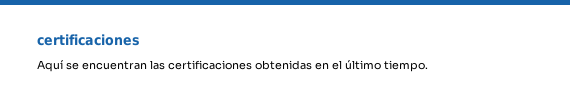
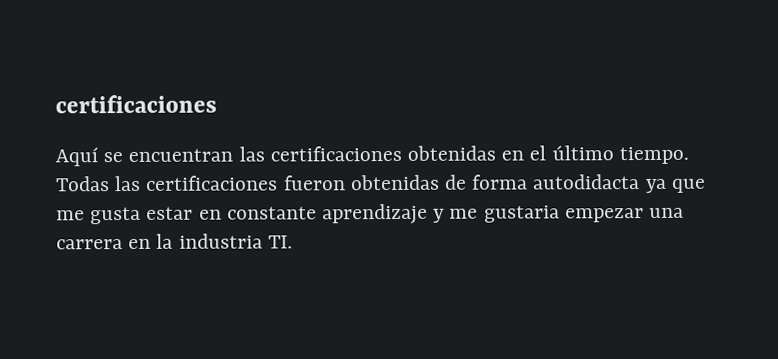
+ Todas las certificaciones fueron obtenidas de forma autodidacta ya que me gusta estar en constante aprendizaje y me gustaria empezar una carrera en la industria TI.

